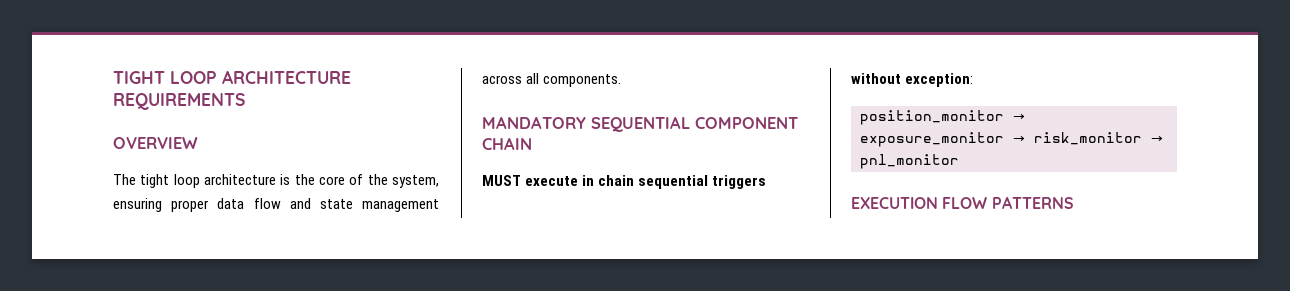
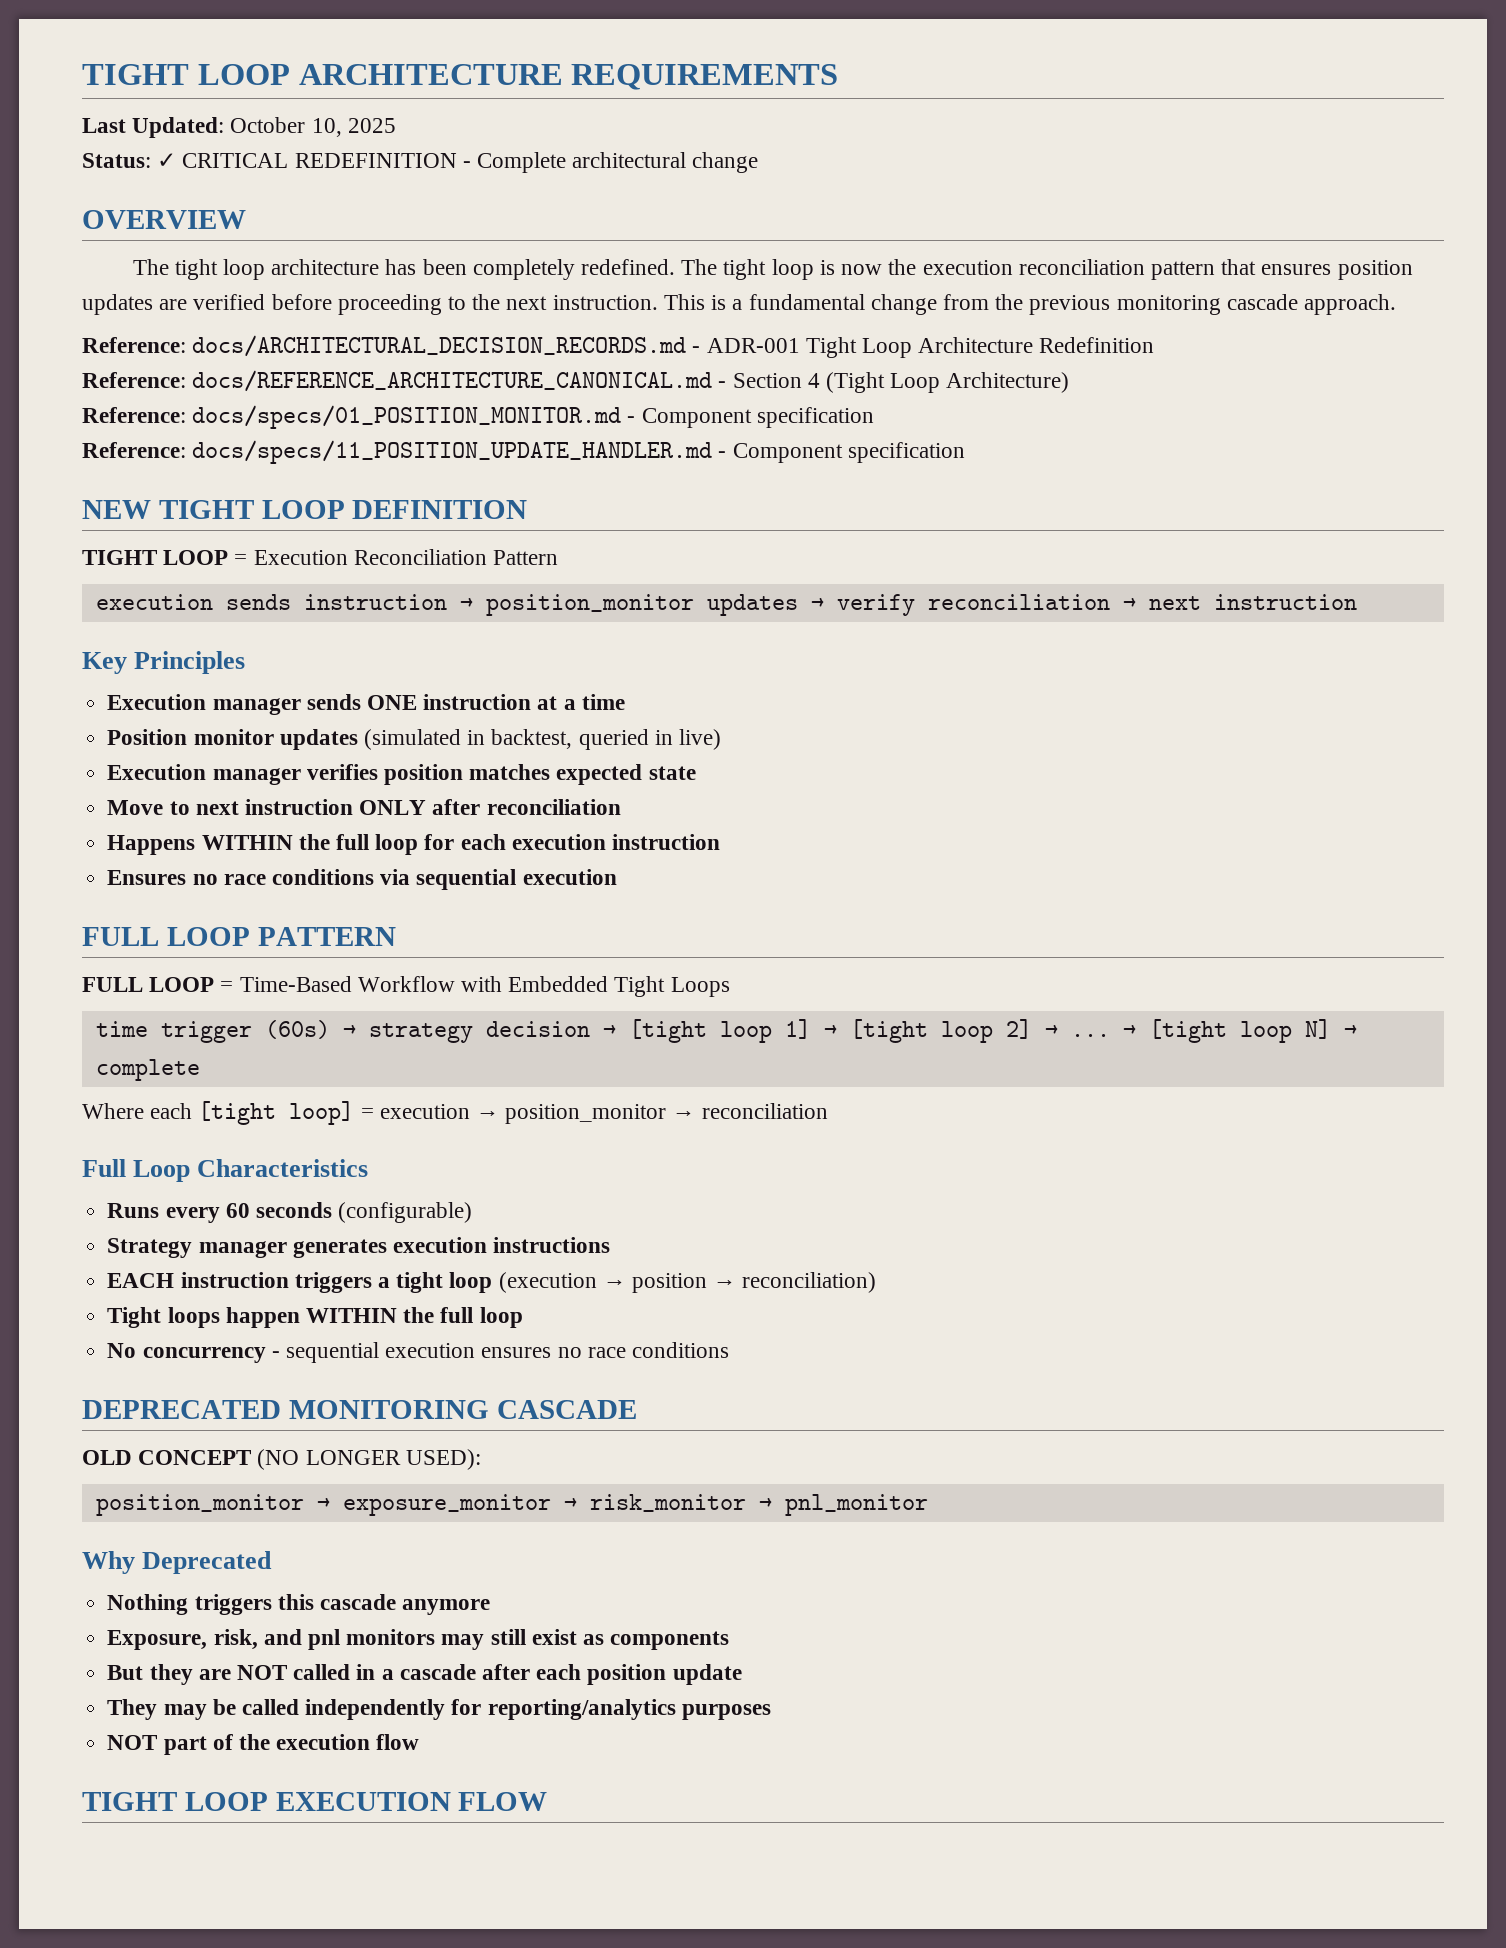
+ Last Updated: October 10, 2025
+ Status: ✓ CRITICAL REDEFINITION - Complete architectural change
- The tight loop architecture is the core of the system, ensuring proper data flow and state management across all components.
- MANDATORY SEQUENTIAL COMPONENT CHAIN
- MUST execute in chain sequential triggers without exception:
+ The tight loop architecture has been completely redefined. The tight loop is now the execution reconciliation pattern that ensures position updates are verified before proceeding to the next instruction. This is a fundamental change from the previous monitoring cascade approach.
+ Reference: docs/ARCHITECTURAL_DECISION_RECORDS.md - ADR-001 Tight Loop Architecture Redefinition
+ Reference: docs/REFERENCE_ARCHITECTURE_CANONICAL.md - Section 4 (Tight Loop Architecture)
+ Reference: docs/specs/01_POSITION_MONITOR.md - Component specification
+ Reference: docs/specs/11_POSITION_UPDATE_HANDLER.md - Component specification
+ NEW TIGHT LOOP DEFINITION
+ TIGHT LOOP = Execution Reconciliation Pattern
+ execution sends instruction → position_monitor updates → verify reconciliation → next instruction
+ Key Principles
+ Execution manager sends ONE instruction at a time
+ Position monitor updates (simulated in backtest, queried in live)
+ Execution manager verifies position matches expected state
+ Move to next instruction ONLY after reconciliation
+ Happens WITHIN the full loop for each execution instruction
+ Ensures no race conditions via sequential execution
+ FULL LOOP PATTERN
+ FULL LOOP = Time-Based Workflow with Embedded Tight Loops
+ time trigger (60s) → strategy decision → [tight loop 1] → [tight loop 2] → ... → [tight loop N] → complete
+ Where each [tight loop] = execution → position_monitor → reconciliation
+ Full Loop Characteristics
+ Runs every 60 seconds (configurable)
+ Strategy manager generates execution instructions
+ EACH instruction triggers a tight loop (execution → position → reconciliation)
+ Tight loops happen WITHIN the full loop
+ No concurrency - sequential execution ensures no race conditions
+ DEPRECATED MONITORING CASCADE
+ OLD CONCEPT (NO LONGER USED):
- EXECUTION FLOW PATTERNS
+ Why Deprecated
+ Nothing triggers this cascade anymore
+ Exposure, risk, and pnl monitors may still exist as components
+ But they are NOT called in a cascade after each position update
+ They may be called independently for reporting/analytics purposes
+ NOT part of the execution flow
+ TIGHT LOOP EXECUTION FLOW

